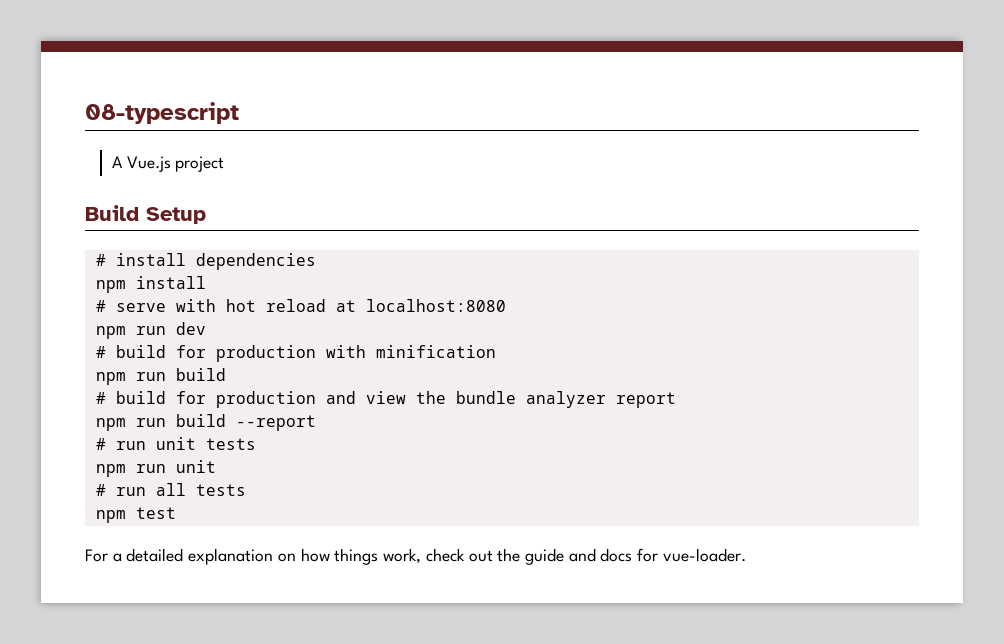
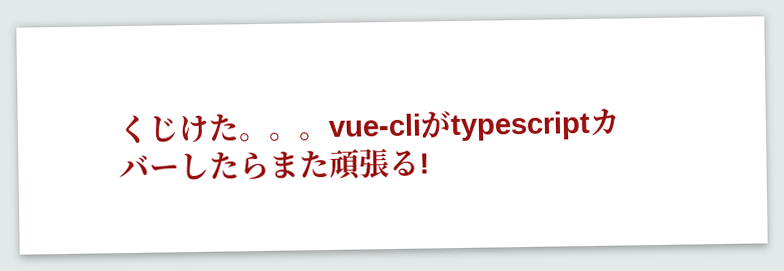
- 08-typescript
- A Vue.js project
- Build Setup
- # install dependencies
- npm install
- # serve with hot reload at localhost:8080
- npm run dev
- # build for production with minification
- npm run build
- # build for production and view the bundle analyzer report
- npm run build --report
- # run unit tests
- npm run unit
- # run all tests
- npm test
- For a detailed explanation on how things work, check out the guide and docs for vue-loader.
+ くじけた。。。vue-cliがtypescriptカバーしたらまた頑張る!

